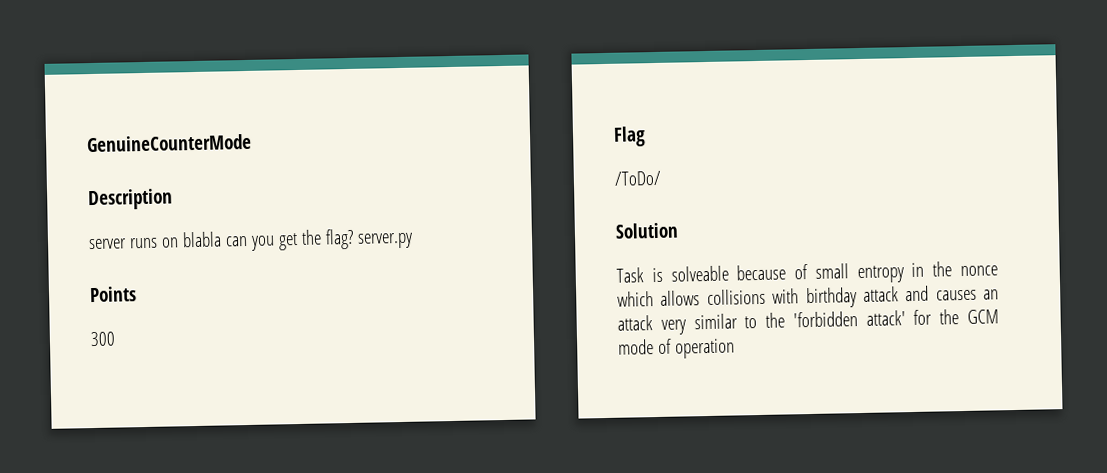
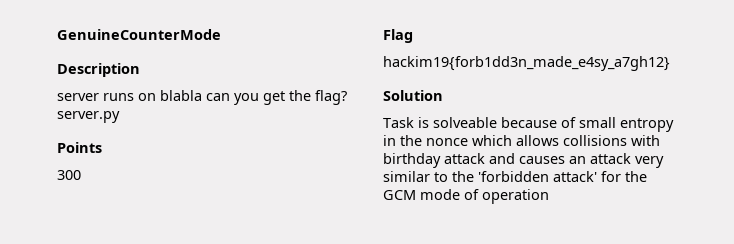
- /ToDo/
+ hackim19{forb1dd3n_made_e4sy_a7gh12}

